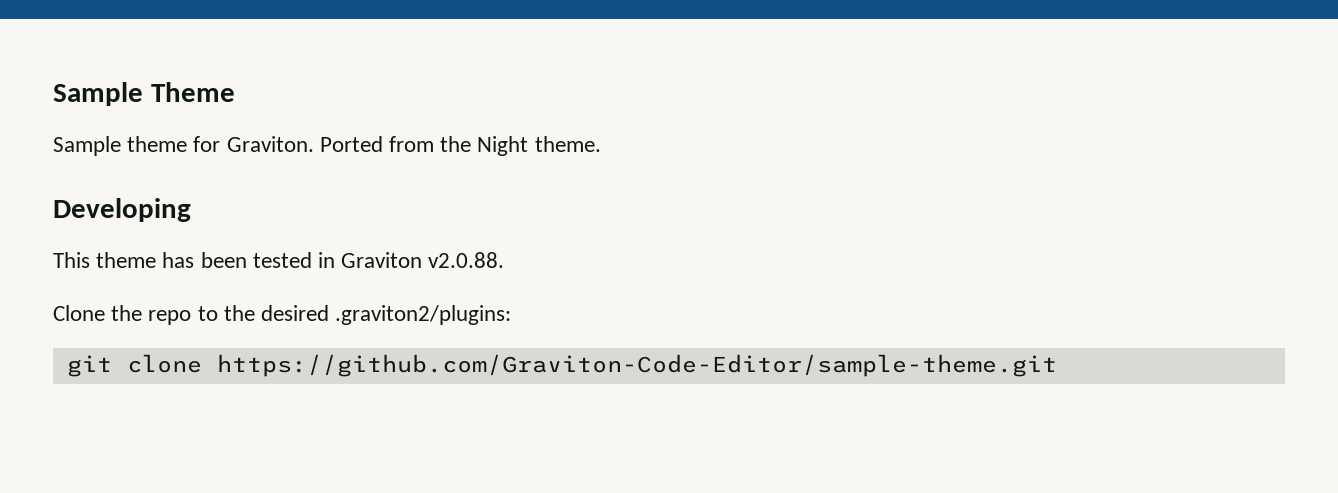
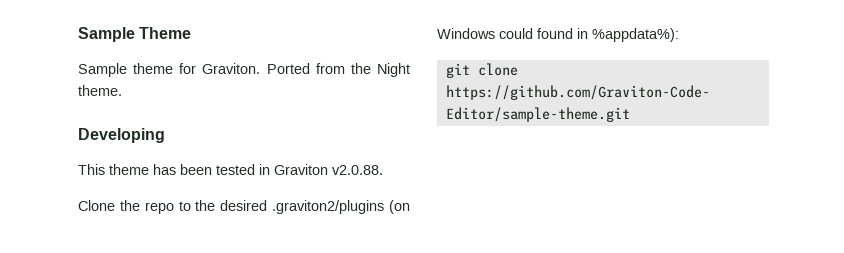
- Clone the repo to the desired .graviton2/plugins:
+ Clone the repo to the desired .graviton2/plugins (on Windows could found in %appdata%):

